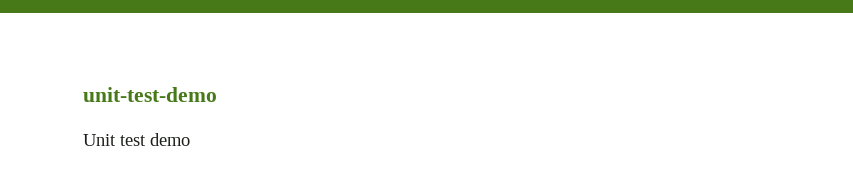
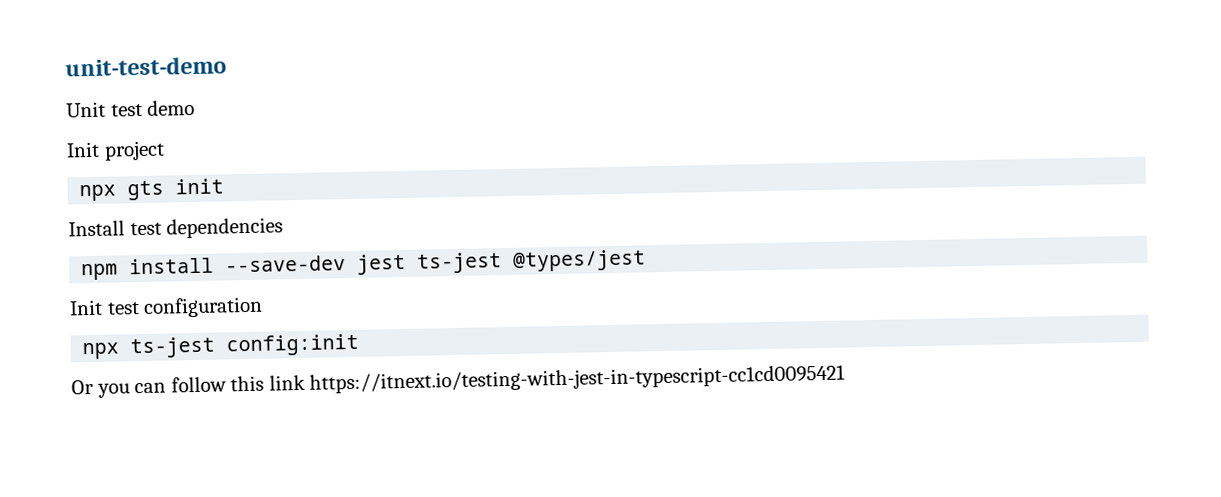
+ Init project
+ npx gts init
+ Install test dependencies
+ npm install --save-dev jest ts-jest @types/jest
+ Init test configuration
+ npx ts-jest config:init
+ Or you can follow this link https://itnext.io/testing-with-jest-in-typescript-cc1cd0095421

